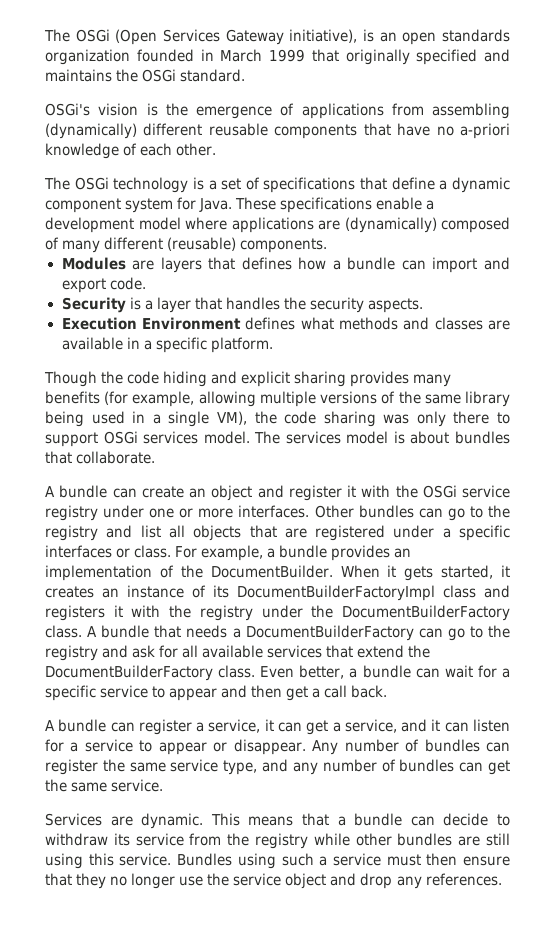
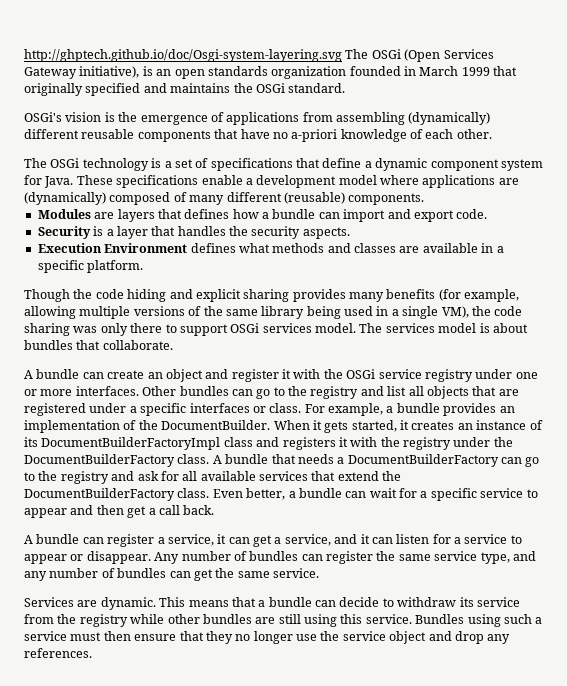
- The OSGi (Open Services Gateway initiative), is an open standards organization founded in March 1999 that originally specified and maintains the OSGi standard.
+ http://ghptech.github.io/doc/Osgi-system-layering.svg The OSGi (Open Services Gateway initiative), is an open standards organization founded in March 1999 that originally specified and maintains the OSGi standard.

